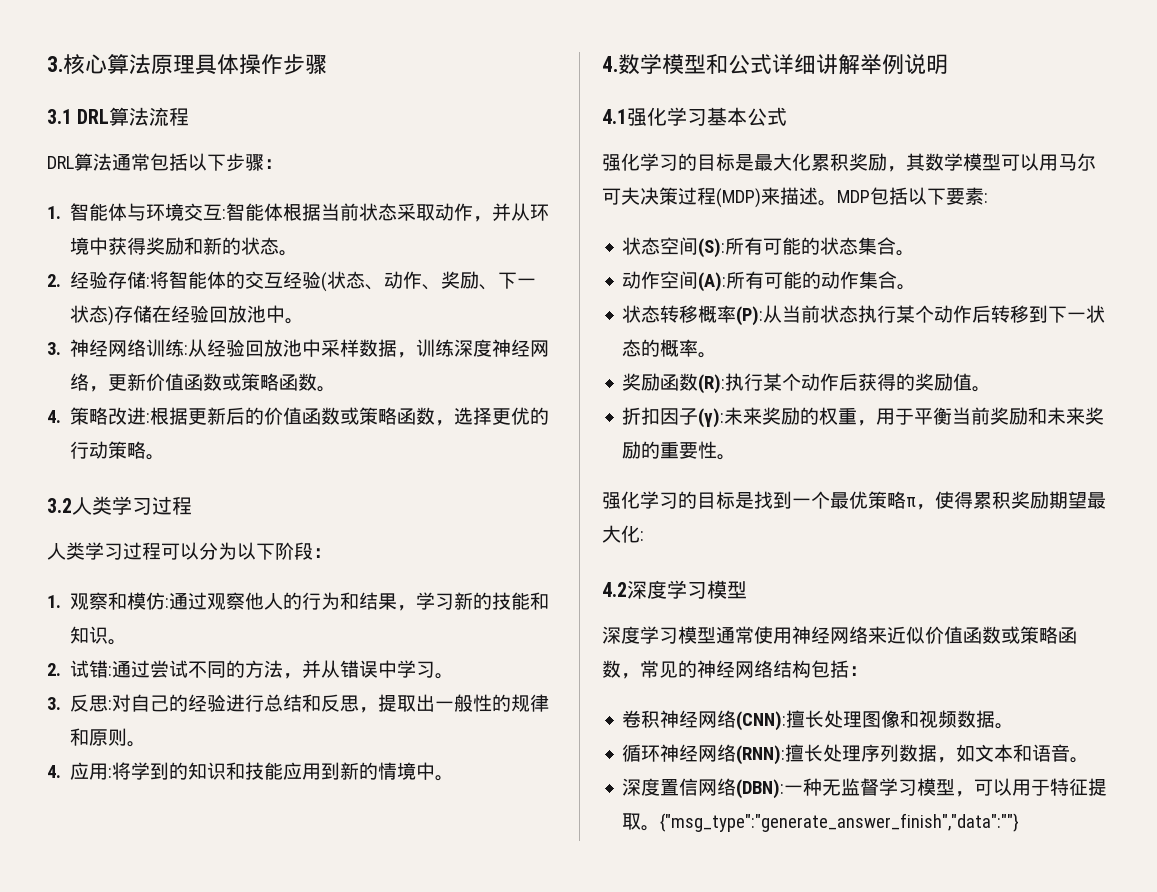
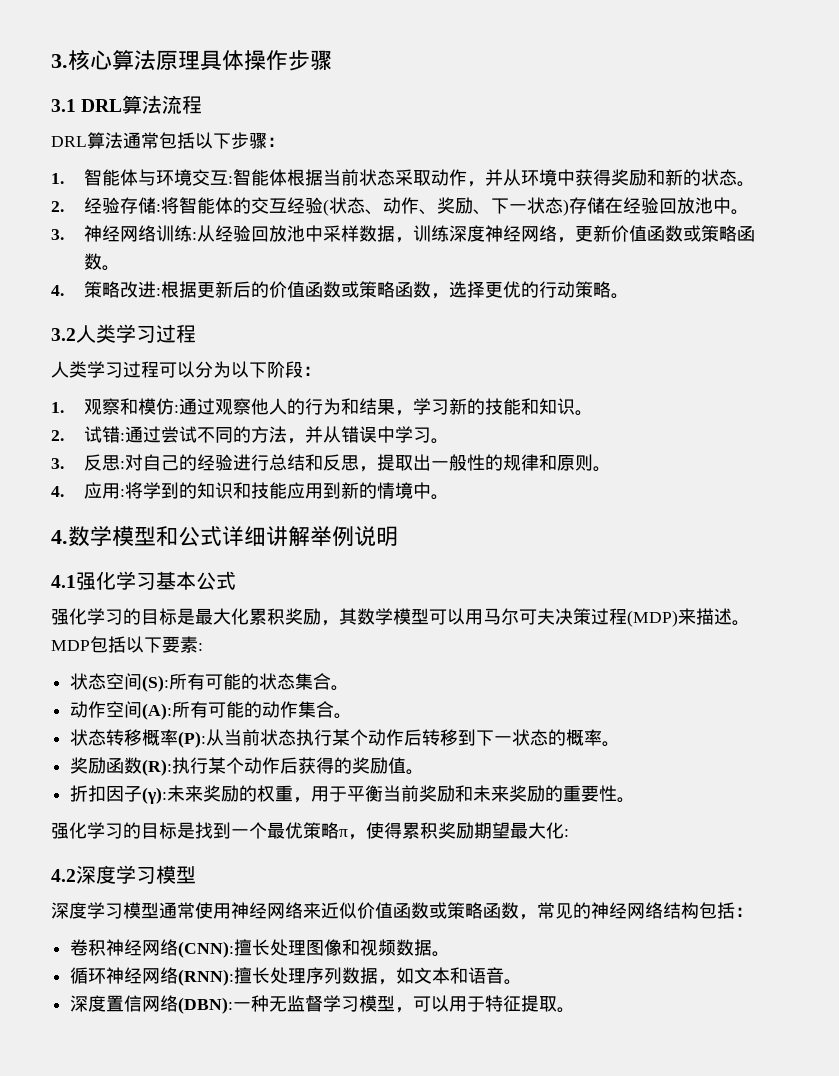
- {"msg_type":"generate_answer_finish","data":""}

